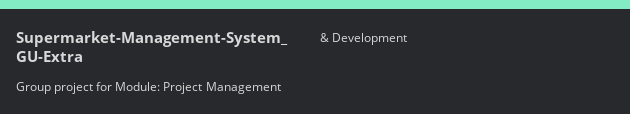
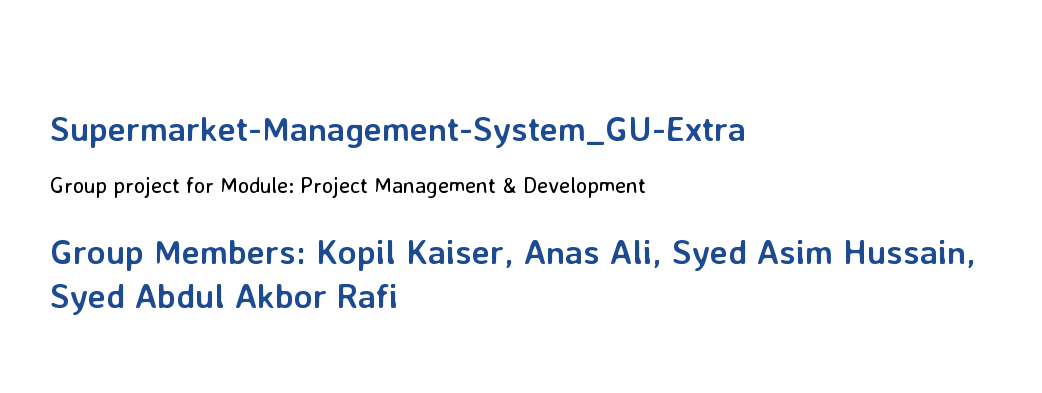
+ Group Members: Kopil Kaiser, Anas Ali, Syed Asim Hussain, Syed Abdul Akbor Rafi

